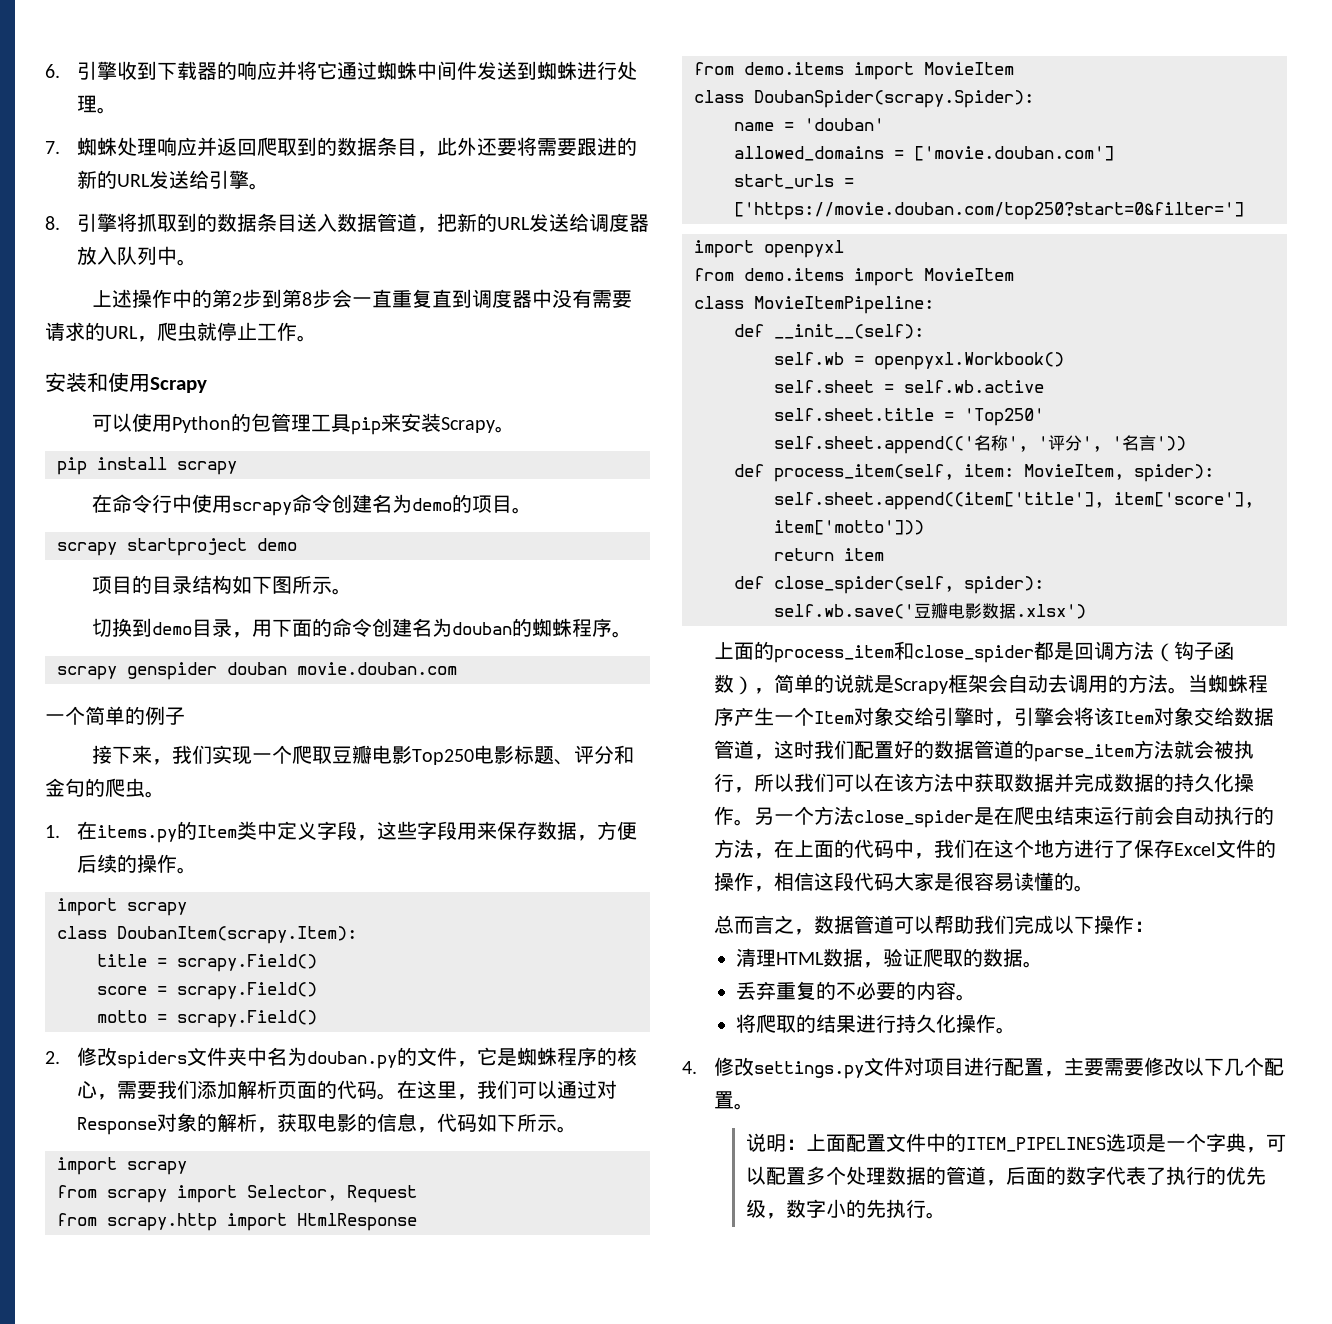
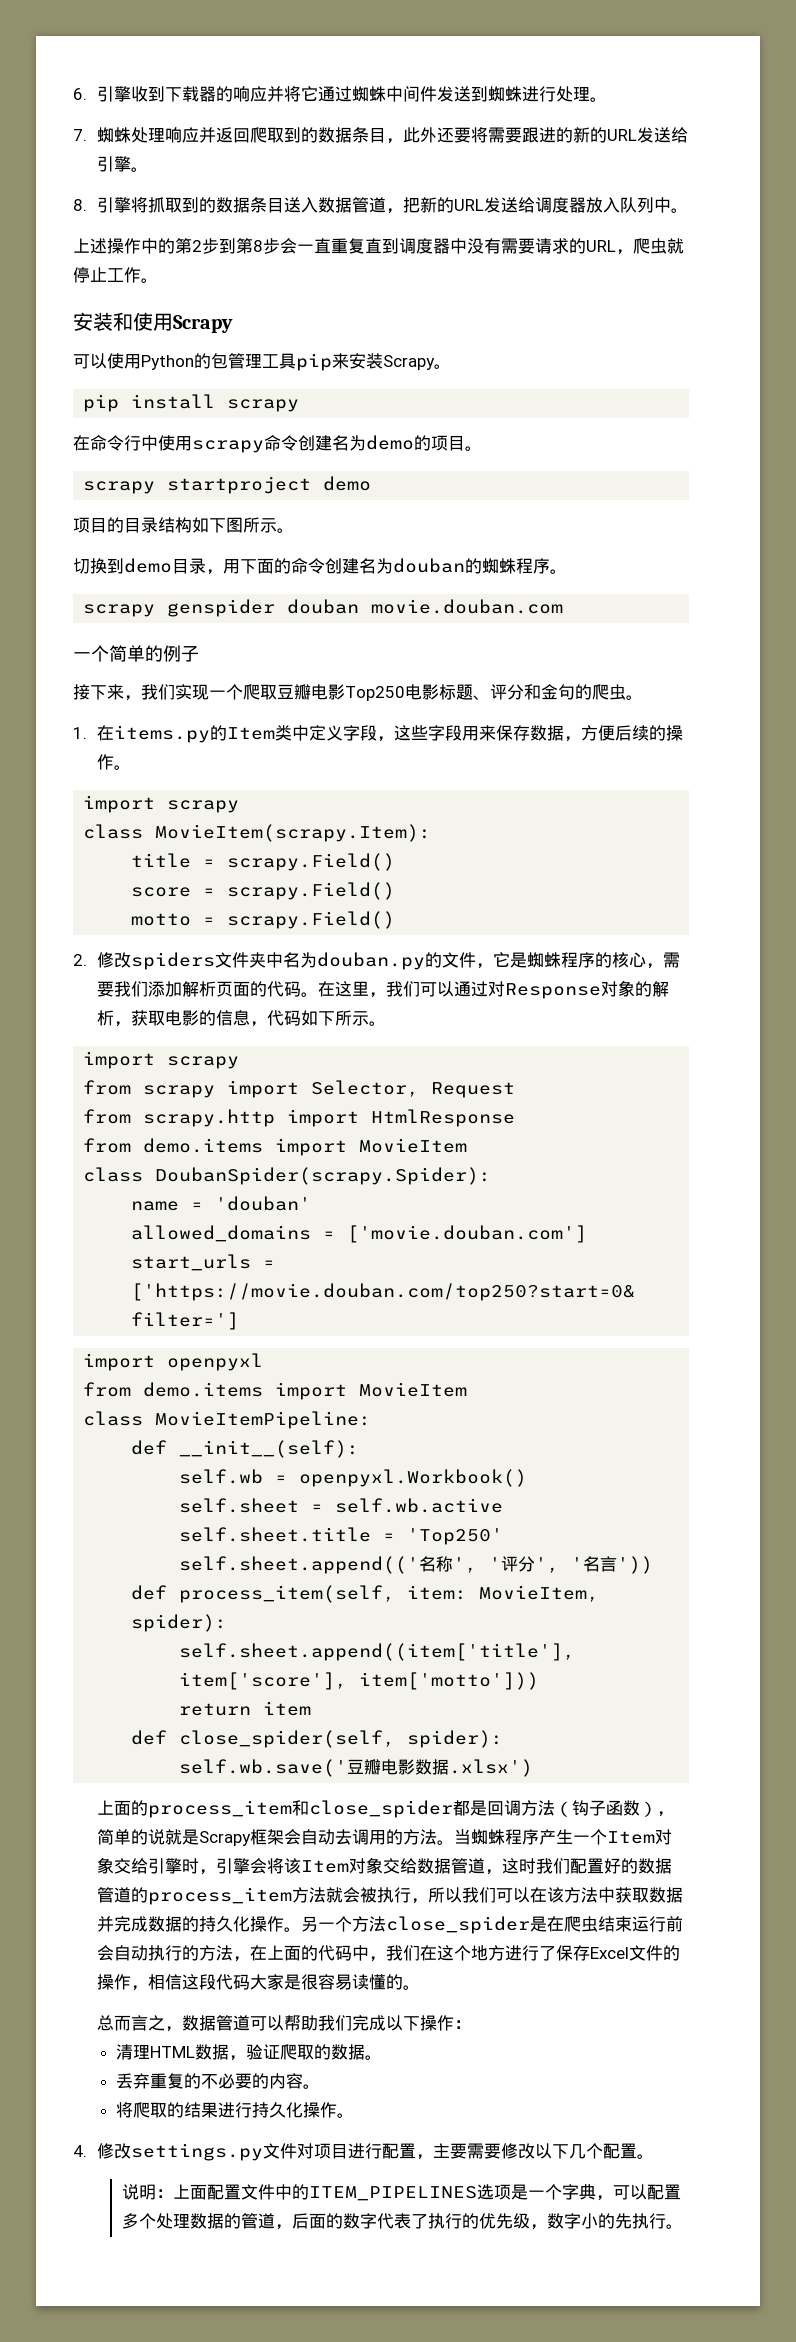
- class DoubanItem(scrapy.Item):
+ class MovieItem(scrapy.Item):
- 当蜘蛛程序产生一个Item对象交给引擎时，引擎会将该Item对象交给数据管道，这时我们配置好的数据管道的parse_item方法就会被执行，所以我们可以在该方法中获取数据并完成数据的持久化操作。
+ 当蜘蛛程序产生一个Item对象交给引擎时，引擎会将该Item对象交给数据管道，这时我们配置好的数据管道的process_item方法就会被执行，所以我们可以在该方法中获取数据并完成数据的持久化操作。

